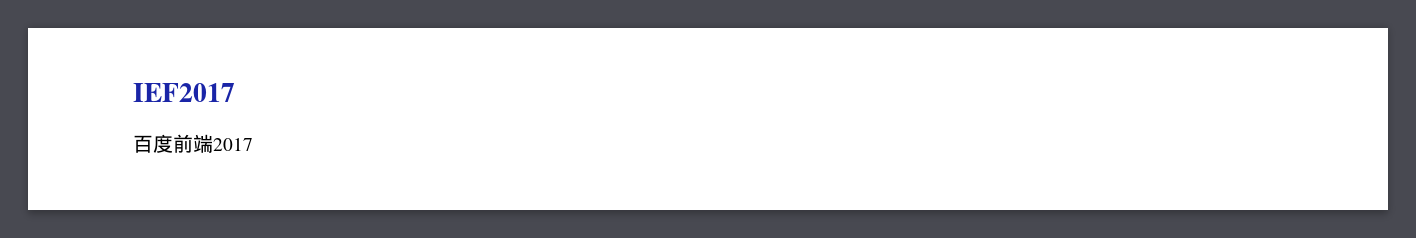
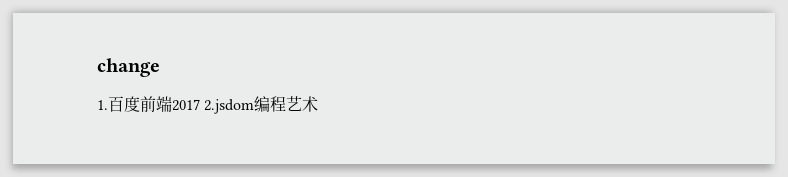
- IEF2017
- 百度前端2017
+ change
+ 1.百度前端2017 2.jsdom编程艺术

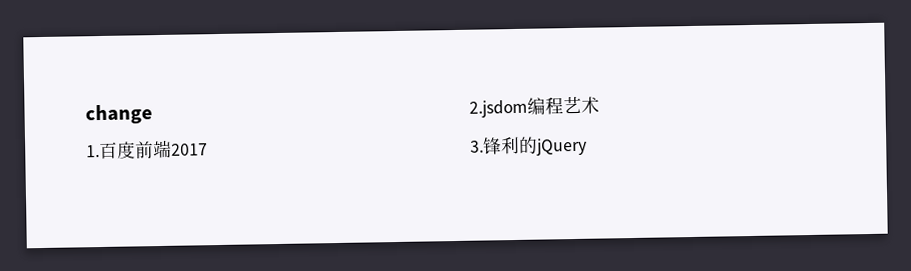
- 1.百度前端2017 2.jsdom编程艺术
+ 1.百度前端2017
+ 2.jsdom编程艺术
+ 3.锋利的jQuery

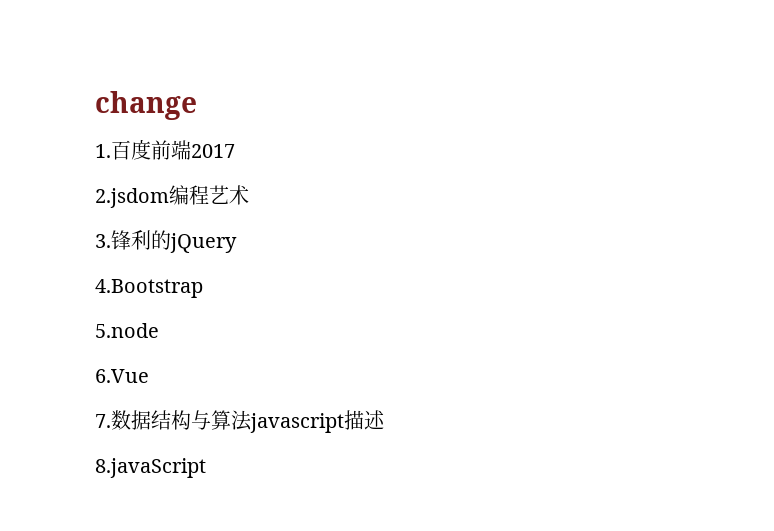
+ 4.Bootstrap
+ 5.node
+ 6.Vue
+ 7.数据结构与算法javascript描述
+ 8.javaScript

